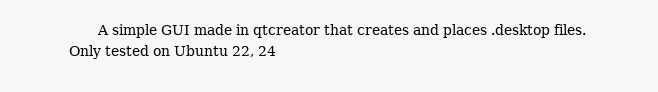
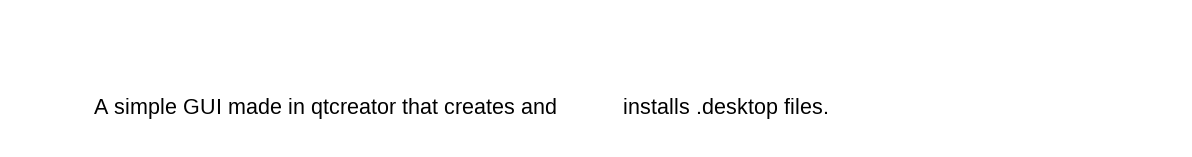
- A simple GUI made in qtcreator that creates and places .desktop files. Only tested on Ubuntu 22, 24
+ A simple GUI made in qtcreator that creates and installs .desktop files.

